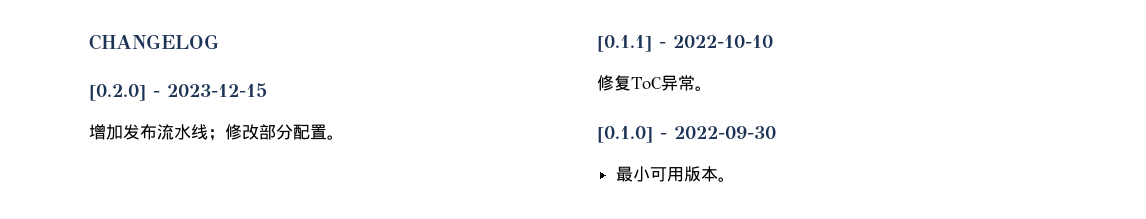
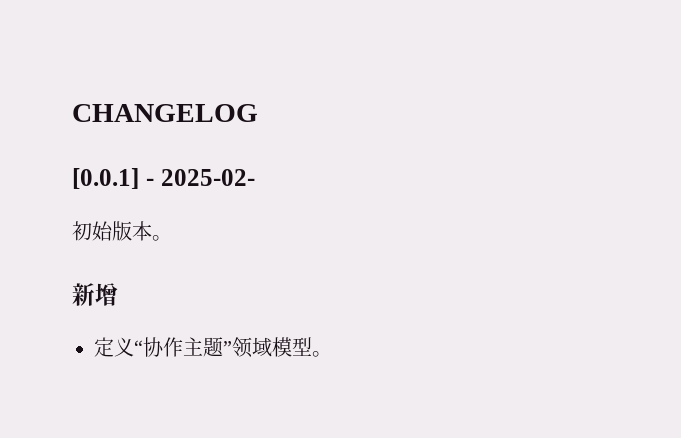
- [0.2.0] - 2023-12-15
- 增加发布流水线；修改部分配置。
- [0.1.1] - 2022-10-10
- 修复ToC异常。
- [0.1.0] - 2022-09-30
- 最小可用版本。
+ [0.0.1] - 2025-02-
+ 初始版本。
+ 新增
+ 定义“协作主题”领域模型。

